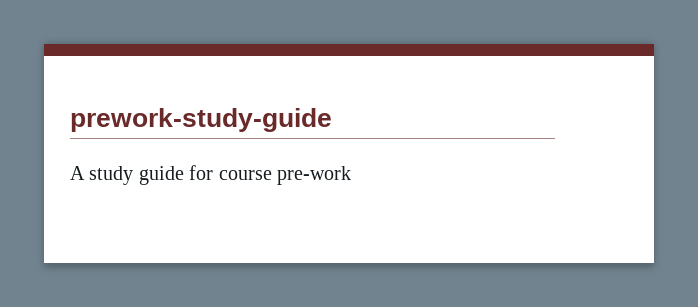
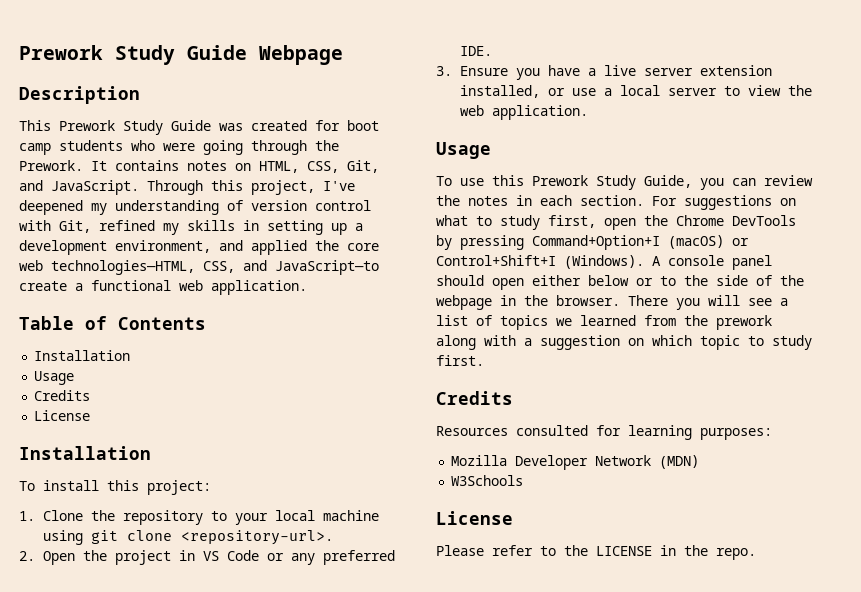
- prework-study-guide
- A study guide for course pre-work
+ Prework Study Guide Webpage
+ Description
+ This Prework Study Guide was created for boot camp students who were going through the Prework. It contains notes on HTML, CSS, Git, and JavaScript. Through this project, I've deepened my understanding of version control with Git, refined my skills in setting up a development environment, and applied the core web technologies—HTML, CSS, and JavaScript—to create a functional web application.
+ Table of Contents
+ Installation
+ Usage
+ Credits
+ License
+ Installation
+ To install this project:
+ 1. Clone the repository to your local machine using git clone <repository-url>.
+ 2. Open the project in VS Code or any preferred IDE.
+ 3. Ensure you have a live server extension installed, or use a local server to view the web application.
+ Usage
+ To use this Prework Study Guide, you can review the notes in each section. For suggestions on what to study first, open the Chrome DevTools by pressing Command+Option+I (macOS) or Control+Shift+I (Windows). A console panel should open either below or to the side of the webpage in the browser. There you will see a list of topics we learned from the prework along with a suggestion on which topic to study first.
+ Credits
+ Resources consulted for learning purposes:
+ Mozilla Developer Network (MDN)
+ W3Schools
+ License
+ Please refer to the LICENSE in the repo.

